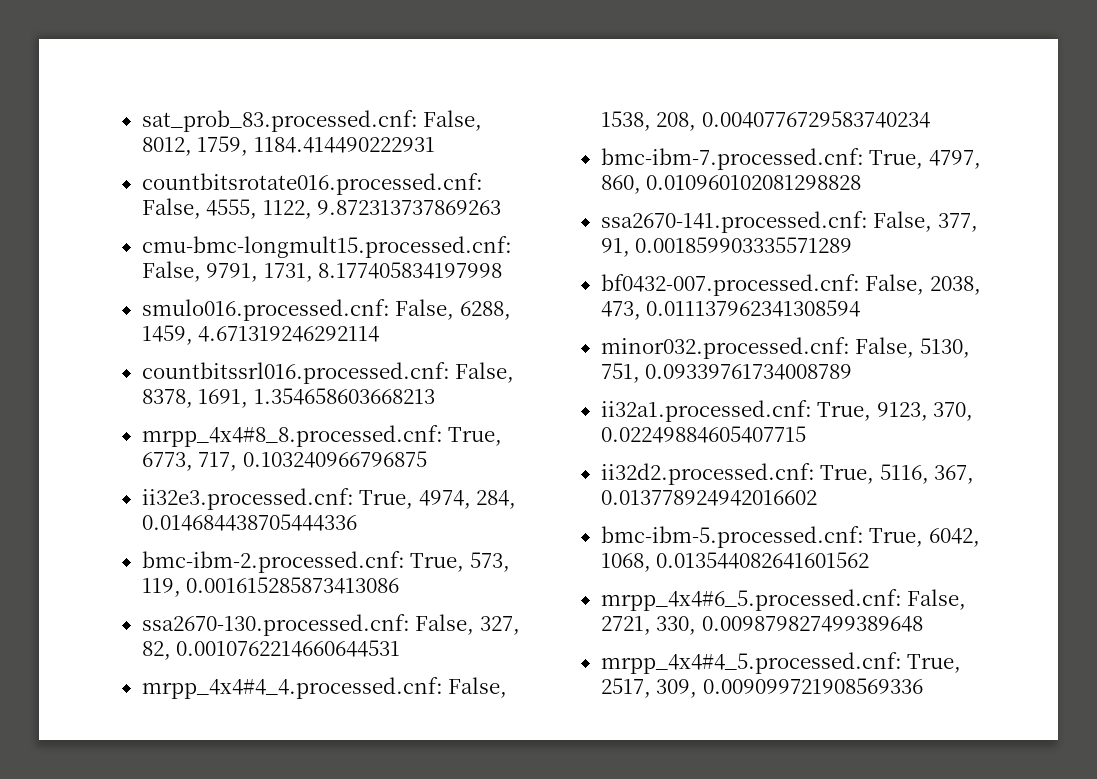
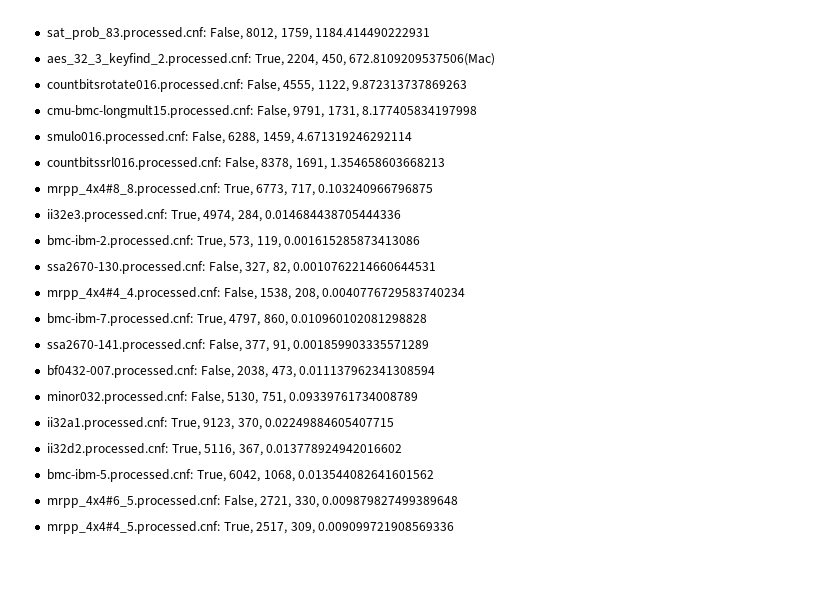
+ aes_32_3_keyfind_2.processed.cnf: True, 2204, 450, 672.8109209537506(Mac)

